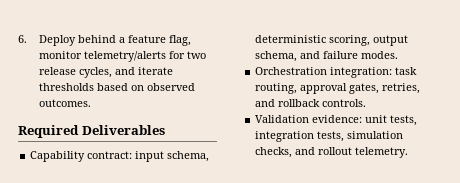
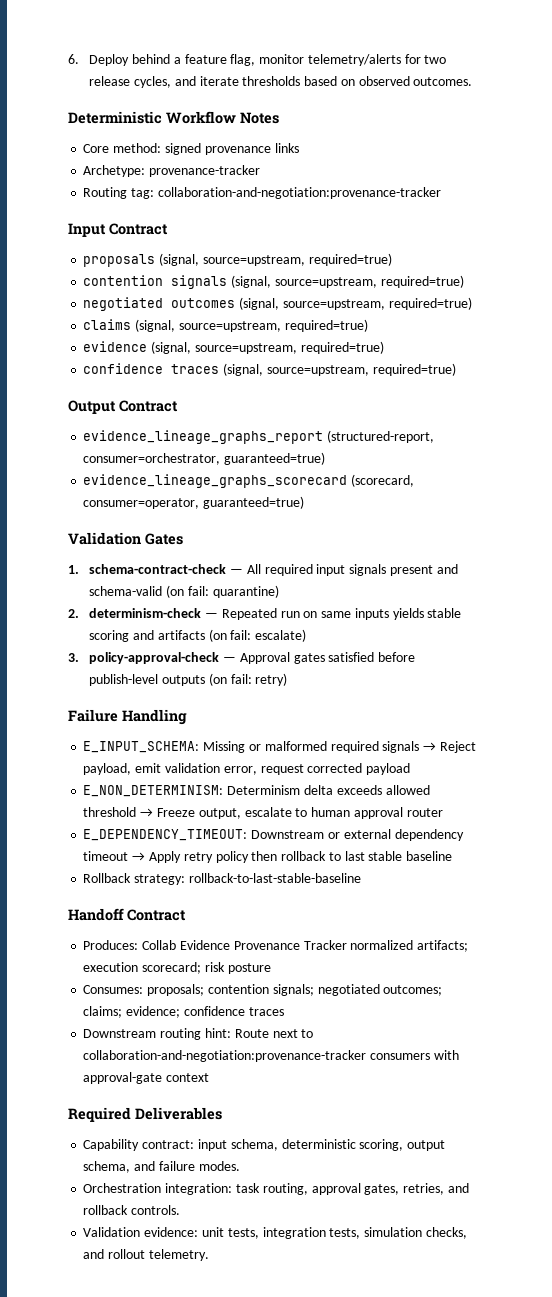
+ Deterministic Workflow Notes
+ Core method: signed provenance links
+ Archetype: provenance-tracker
+ Routing tag: collaboration-and-negotiation:provenance-tracker
+ Input Contract
+ proposals (signal, source=upstream, required=true)
+ contention signals (signal, source=upstream, required=true)
+ negotiated outcomes (signal, source=upstream, required=true)
+ claims (signal, source=upstream, required=true)
+ evidence (signal, source=upstream, required=true)
+ confidence traces (signal, source=upstream, required=true)
+ Output Contract
+ evidence_lineage_graphs_report (structured-report, consumer=orchestrator, guaranteed=true)
+ evidence_lineage_graphs_scorecard (scorecard, consumer=operator, guaranteed=true)
+ Validation Gates
+ 1. schema-contract-check — All required input signals present and schema-valid (on fail: quarantine)
+ 2. determinism-check — Repeated run on same inputs yields stable scoring and artifacts (on fail: escalate)
+ 3. policy-approval-check — Approval gates satisfied before publish-level outputs (on fail: retry)
+ Failure Handling
+ E_INPUT_SCHEMA: Missing or malformed required signals → Reject payload, emit validation error, request corrected payload
+ E_NON_DETERMINISM: Determinism delta exceeds allowed threshold → Freeze output, escalate to human approval router
+ E_DEPENDENCY_TIMEOUT: Downstream or external dependency timeout → Apply retry policy then rollback to last stable baseline
+ Rollback strategy: rollback-to-last-stable-baseline
+ Handoff Contract
+ Produces: Collab Evidence Provenance Tracker normalized artifacts; execution scorecard; risk posture
+ Consumes: proposals; contention signals; negotiated outcomes; claims; evidence; confidence traces
+ Downstream routing hint: Route next to collaboration-and-negotiation:provenance-tracker consumers with approval-gate context

